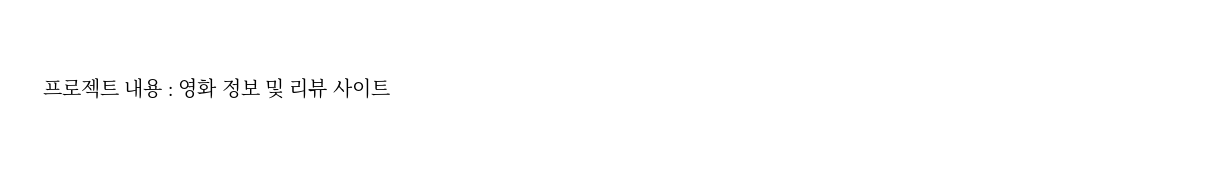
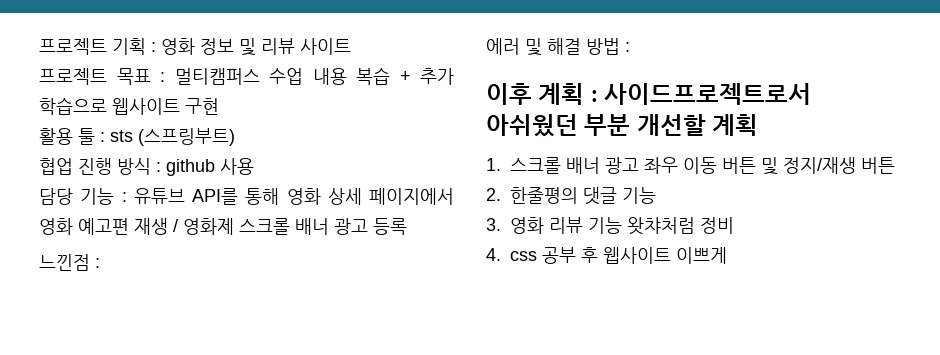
- 프로젝트 내용 : 영화 정보 및 리뷰 사이트
+ 프로젝트 기획 : 영화 정보 및 리뷰 사이트
+ 프로젝트 목표 : 멀티캠퍼스 수업 내용 복습 + 추가 학습으로 웹사이트 구현
+ 활용 툴 : sts (스프링부트)
+ 협업 진행 방식 : github 사용
+ 담당 기능 : 유튜브 API를 통해 영화 상세 페이지에서 영화 예고편 재생 / 영화제 스크롤 배너 광고 등록
+ 느낀점 :
+ 에러 및 해결 방법 :
+ 이후 계획 : 사이드프로젝트로서 아쉬웠던 부분 개선할 계획
+ 1. 스크롤 배너 광고 좌우 이동 버튼 및 정지/재생 버튼
+ 2. 한줄평의 댓글 기능
+ 3. 영화 리뷰 기능 왓챠처럼 정비
+ 4. css 공부 후 웹사이트 이쁘게

